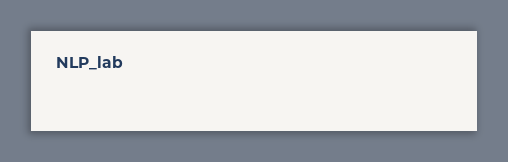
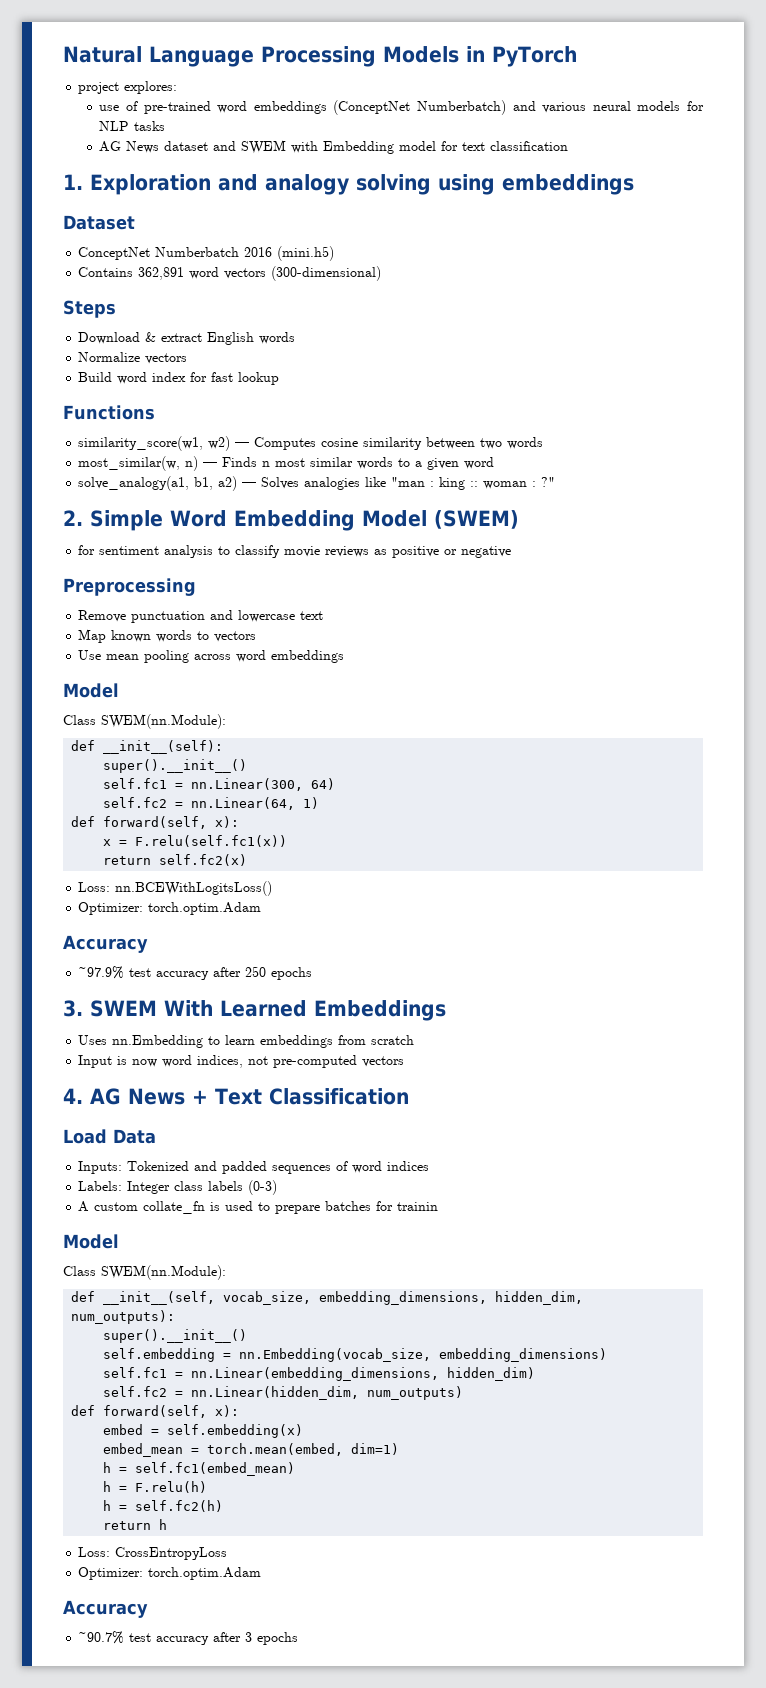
- NLP_lab
+ Natural Language Processing Models in PyTorch
+ project explores:
+ use of pre-trained word embeddings (ConceptNet Numberbatch) and various neural models for NLP tasks
+ AG News dataset and SWEM with Embedding model for text classification
+ 1. Exploration and analogy solving using embeddings
+ Dataset
+ ConceptNet Numberbatch 2016 (mini.h5)
+ Contains 362,891 word vectors (300-dimensional)
+ Steps
+ Download & extract English words
+ Normalize vectors
+ Build word index for fast lookup
+ Functions
+ similarity_score(w1, w2) — Computes cosine similarity between two words
+ most_similar(w, n) — Finds n most similar words to a given word
+ solve_analogy(a1, b1, a2) — Solves analogies like "man : king :: woman : ?"
+ 2. Simple Word Embedding Model (SWEM)
+ for sentiment analysis to classify movie reviews as positive or negative
+ Preprocessing
+ Remove punctuation and lowercase text
+ Map known words to vectors
+ Use mean pooling across word embeddings
+ Model
+ Class SWEM(nn.Module):
+ def __init__(self):
+ super().__init__()
+ self.fc1 = nn.Linear(300, 64)
+ self.fc2 = nn.Linear(64, 1)
+ def forward(self, x):
+ x = F.relu(self.fc1(x))
+ return self.fc2(x)
+ Loss: nn.BCEWithLogitsLoss()
+ Optimizer: torch.optim.Adam
+ Accuracy
+ ~97.9% test accuracy after 250 epochs
+ 3. SWEM With Learned Embeddings
+ Uses nn.Embedding to learn embeddings from scratch
+ Input is now word indices, not pre-computed vectors
+ 4. AG News + Text Classification
+ Load Data
+ Inputs: Tokenized and padded sequences of word indices
+ Labels: Integer class labels (0-3)
+ A custom collate_fn is used to prepare batches for trainin
+ Model
+ Class SWEM(nn.Module):
+ def __init__(self, vocab_size, embedding_dimensions, hidden_dim, num_outputs):
+ super().__init__()
+ self.embedding = nn.Embedding(vocab_size, embedding_dimensions)
+ self.fc1 = nn.Linear(embedding_dimensions, hidden_dim)
+ self.fc2 = nn.Linear(hidden_dim, num_outputs)
+ def forward(self, x):
+ embed = self.embedding(x)
+ embed_mean = torch.mean(embed, dim=1)
+ h = self.fc1(embed_mean)
+ h = F.relu(h)
+ h = self.fc2(h)
+ return h
+ Loss: CrossEntropyLoss
+ Optimizer: torch.optim.Adam
+ Accuracy
+ ~90.7% test accuracy after 3 epochs

